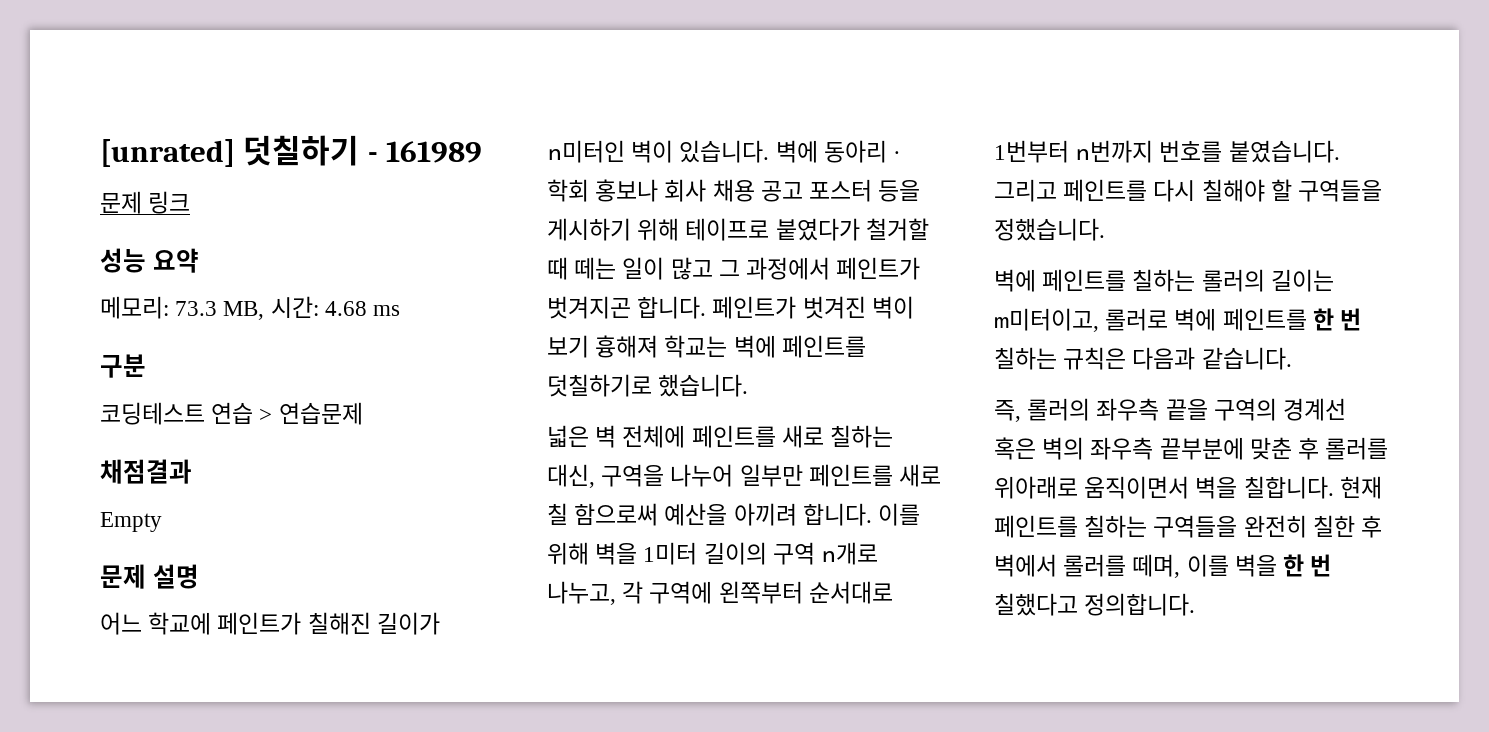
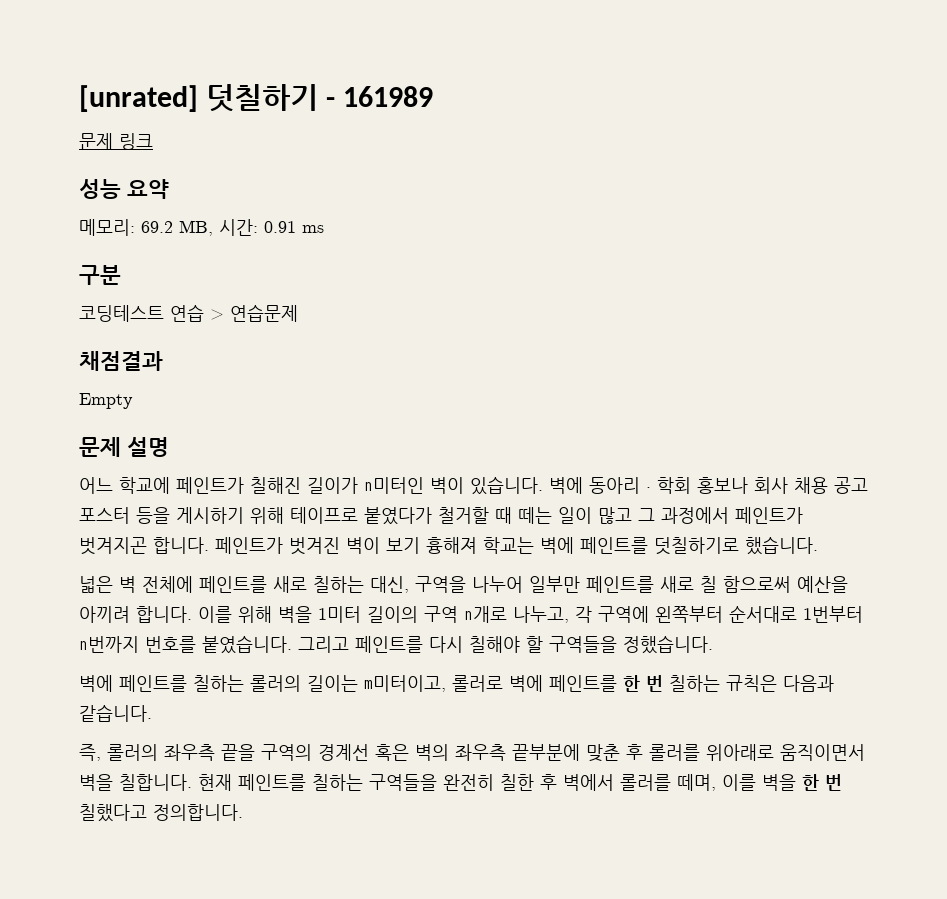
- 메모리: 73.3 MB, 시간: 4.68 ms
+ 메모리: 69.2 MB, 시간: 0.91 ms

